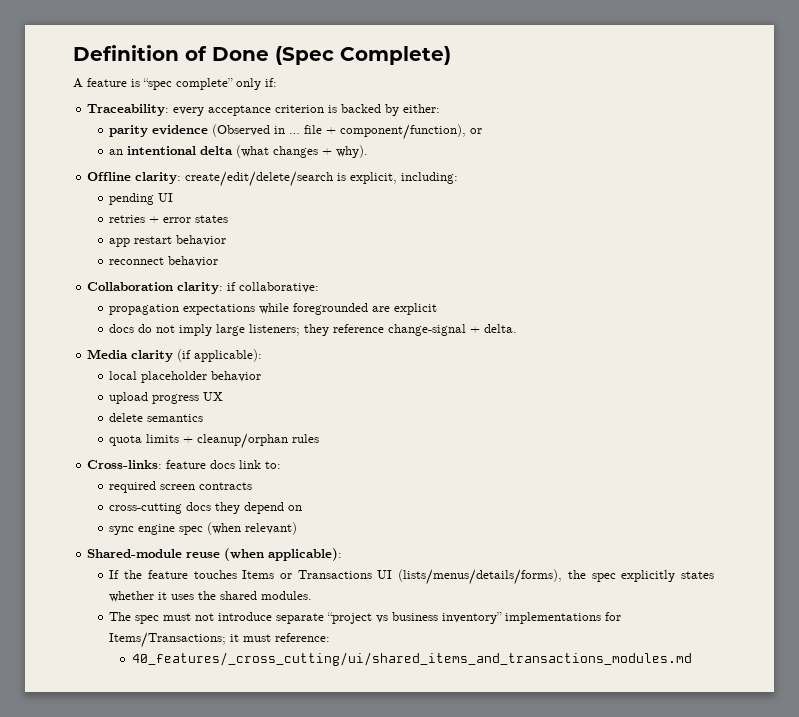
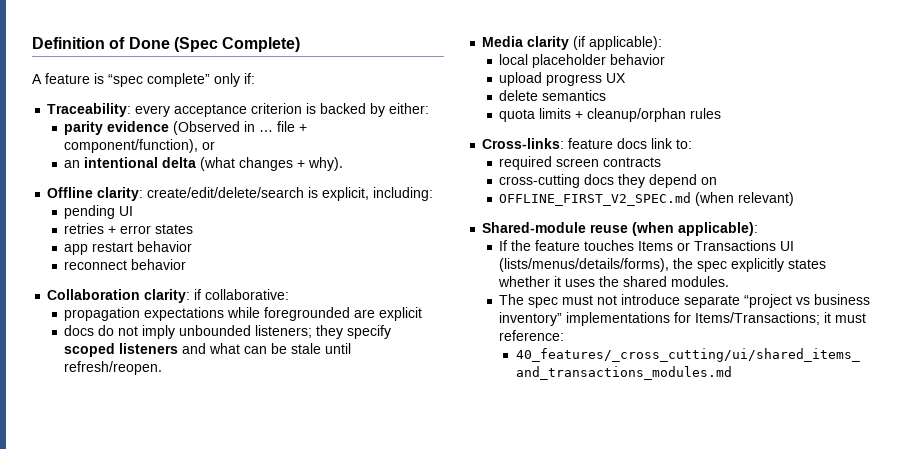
- docs do not imply large listeners; they reference change-signal + delta.
+ docs do not imply unbounded listeners; they specify scoped listeners and what can be stale until refresh/reopen.
- sync engine spec (when relevant)
+ OFFLINE_FIRST_V2_SPEC.md (when relevant)

